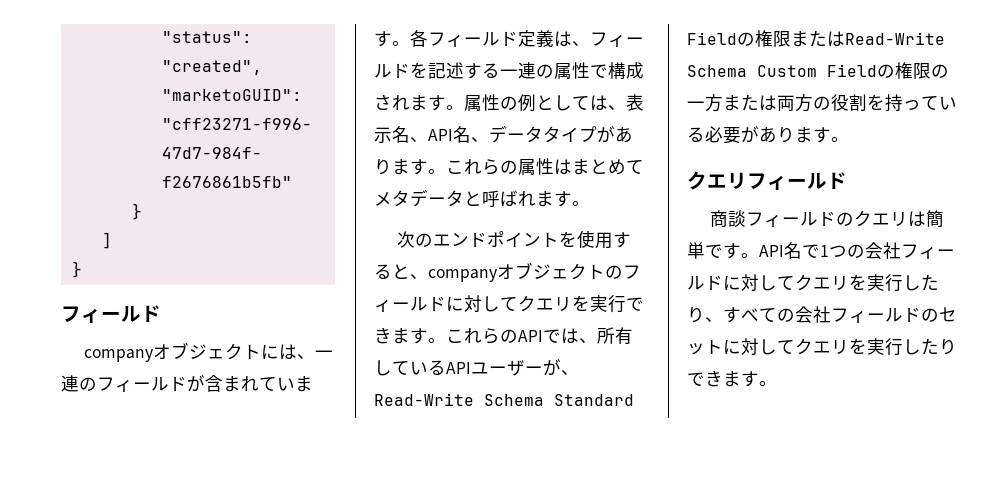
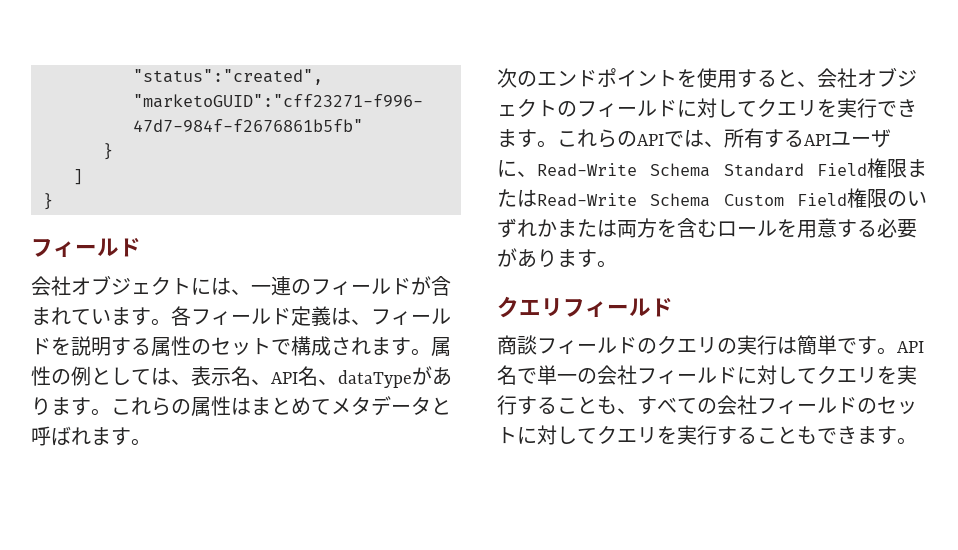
- companyオブジェクトには、一連のフィールドが含まれています。
+ 会社オブジェクトには、一連のフィールドが含まれています。
- 各フィールド定義は、フィールドを記述する一連の属性で構成されます。
+ 各フィールド定義は、フィールドを説明する属性のセットで構成されます。
- 属性の例としては、表示名、API名、データタイプがあります。
+ 属性の例としては、表示名、API名、dataTypeがあります。
- 次のエンドポイントを使用すると、companyオブジェクトのフィールドに対してクエリを実行できます。
+ 次のエンドポイントを使用すると、会社オブジェクトのフィールドに対してクエリを実行できます。
- これらのAPIでは、所有しているAPIユーザーが、Read-Write Schema Standard Fieldの権限またはRead-Write Schema Custom Fieldの権限の一方または両方の役割を持っている必要があります。
+ これらのAPIでは、所有するAPIユーザに、Read-Write Schema Standard Field権限またはRead-Write Schema Custom Field権限のいずれかまたは両方を含むロールを用意する必要があります。
- 商談フィールドのクエリは簡単です。
+ 商談フィールドのクエリの実行は簡単です。
- API名で1つの会社フィールドに対してクエリを実行したり、すべての会社フィールドのセットに対してクエリを実行したりできます。
+ API名で単一の会社フィールドに対してクエリを実行することも、すべての会社フィールドのセットに対してクエリを実行することもできます。

